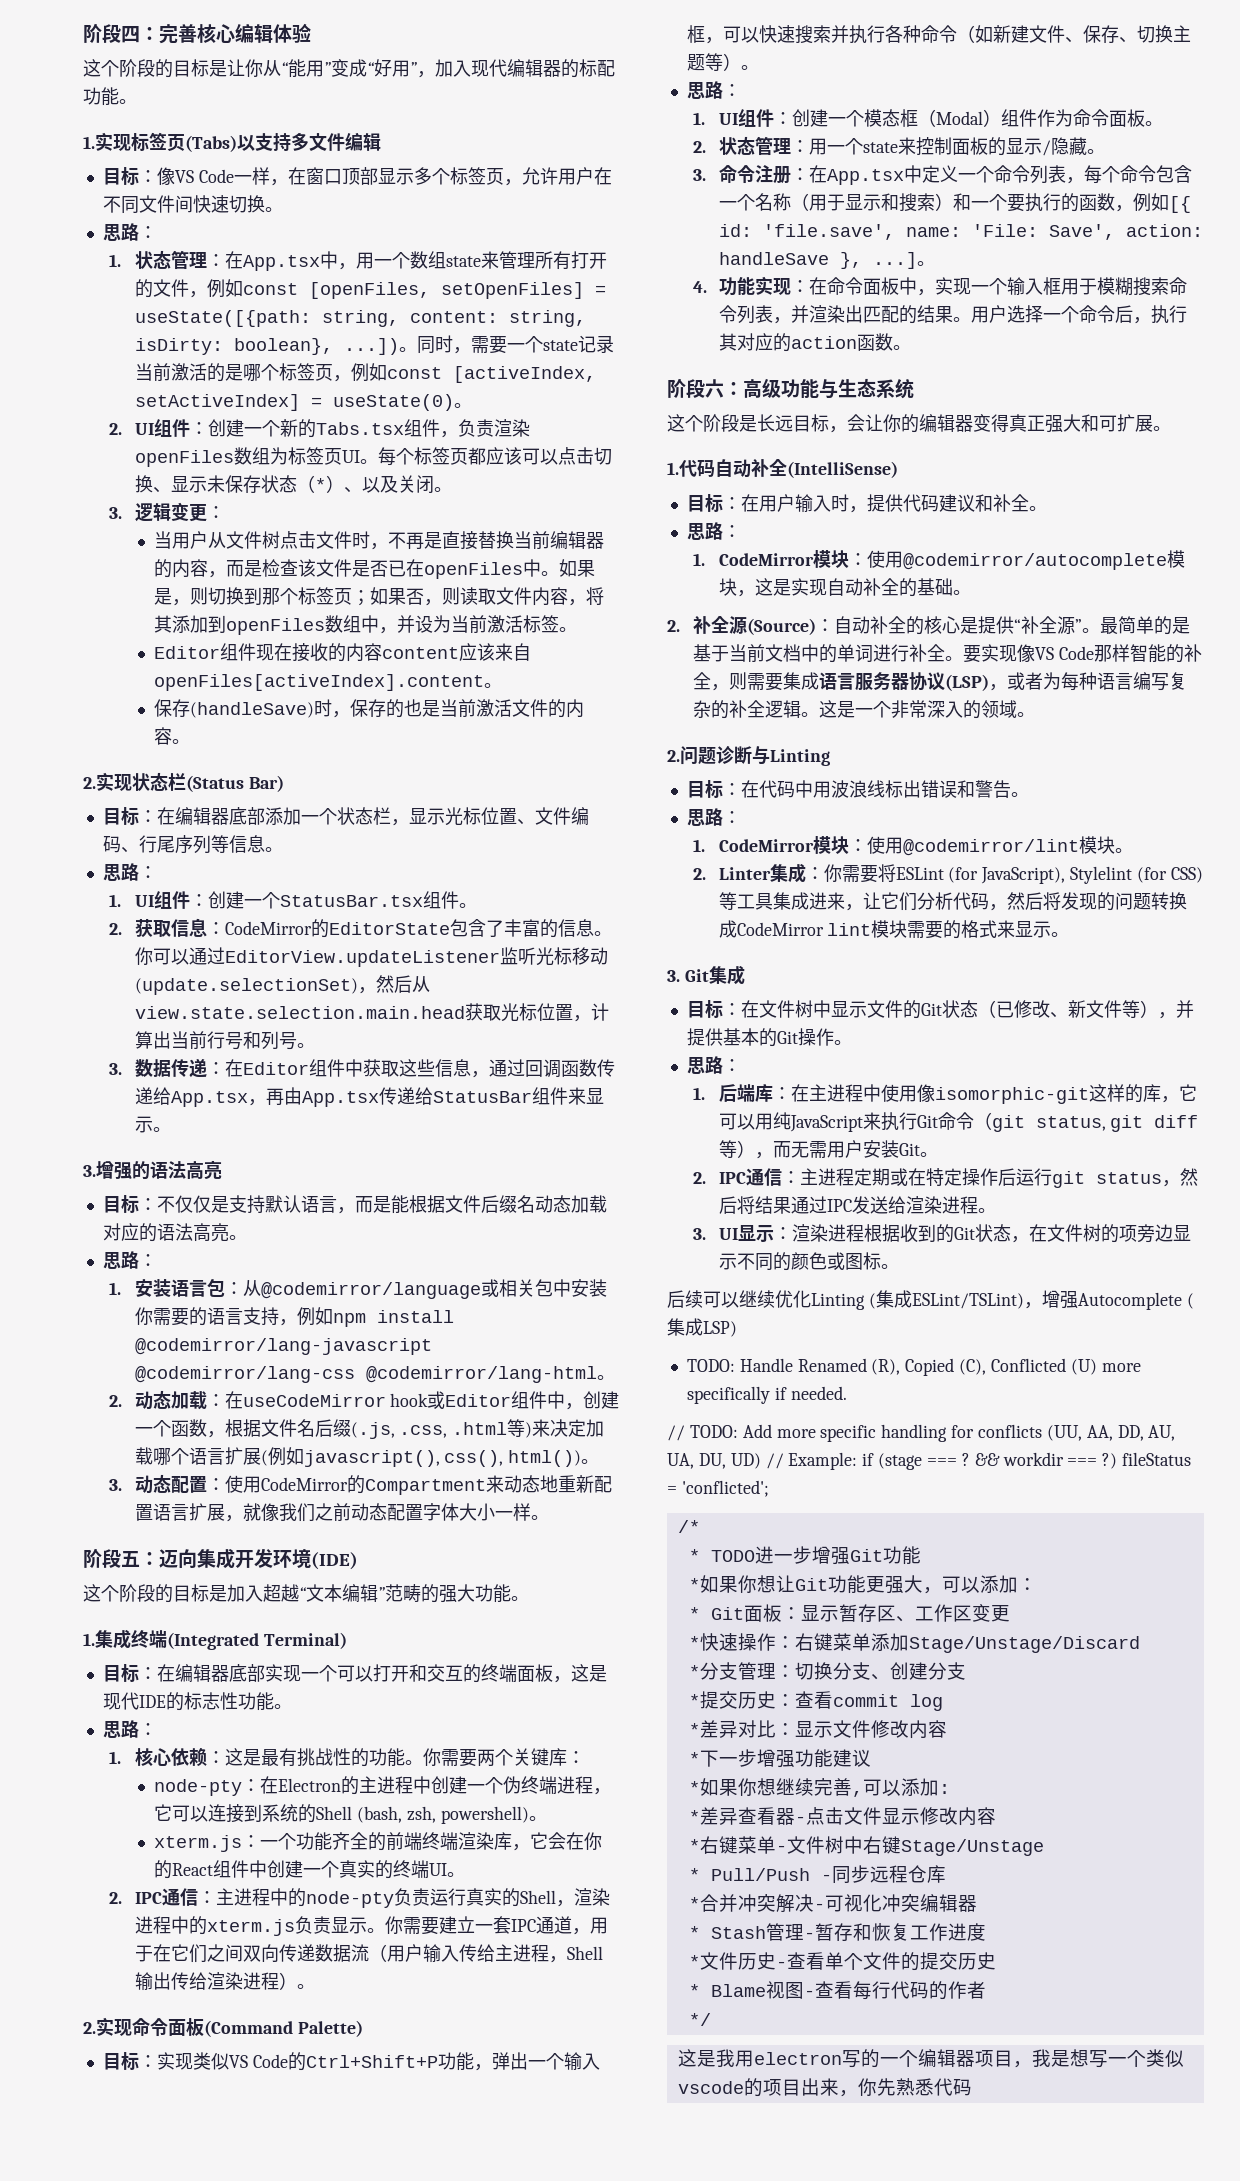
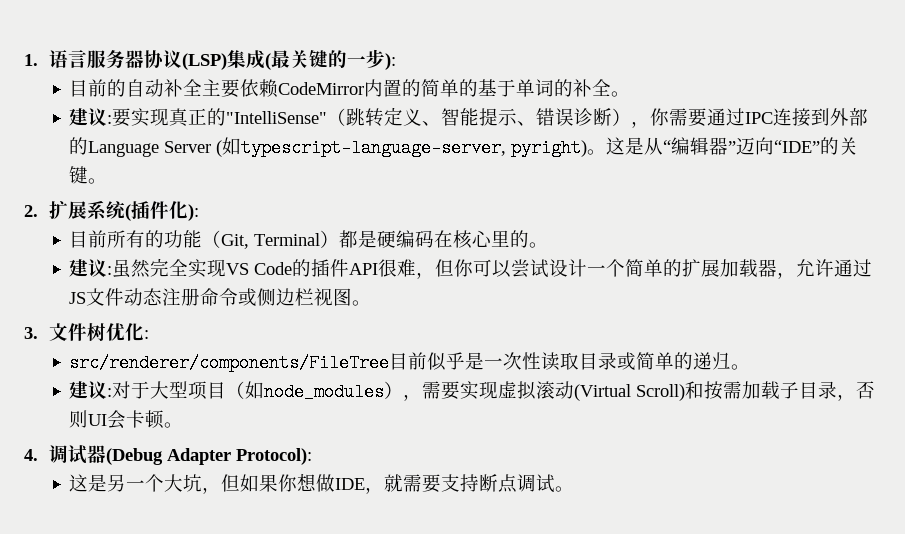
- 阶段四：完善核心编辑体验
- 这个阶段的目标是让你从“能用”变成“好用”，加入现代编辑器的标配功能。
- 1.实现标签页(Tabs)以支持多文件编辑
- 目标：像VS Code一样，在窗口顶部显示多个标签页，允许用户在不同文件间快速切换。
- 思路：
- 1.状态管理：在App.tsx中，用一个数组state来管理所有打开的文件，例如const [openFiles, setOpenFiles] = useState([{path: string, content: string, isDirty: boolean}, ...])。同时，需要一个state记录当前激活的是哪个标签页，例如const [activeIndex, setActiveIndex] = useState(0)。
- 2. UI组件：创建一个新的Tabs.tsx组件，负责渲染openFiles数组为标签页UI。每个标签页都应该可以点击切换、显示未保存状态（*）、以及关闭。
- 3.逻辑变更：
- 当用户从文件树点击文件时，不再是直接替换当前编辑器的内容，而是检查该文件是否已在openFiles中。如果是，则切换到那个标签页；如果否，则读取文件内容，将其添加到openFiles数组中，并设为当前激活标签。
- Editor组件现在接收的内容content应该来自openFiles[activeIndex].content。
- 保存(handleSave)时，保存的也是当前激活文件的内容。
- 2.实现状态栏(Status Bar)
- 目标：在编辑器底部添加一个状态栏，显示光标位置、文件编码、行尾序列等信息。
- 思路：
- 1. UI组件：创建一个StatusBar.tsx组件。
- 2.获取信息：CodeMirror的EditorState包含了丰富的信息。你可以通过EditorView.updateListener监听光标移动(update.selectionSet)，然后从view.state.selection.main.head获取光标位置，计算出当前行号和列号。
- 3.数据传递：在Editor组件中获取这些信息，通过回调函数传递给App.tsx，再由App.tsx传递给StatusBar组件来显示。
- 3.增强的语法高亮
- 目标：不仅仅是支持默认语言，而是能根据文件后缀名动态加载对应的语法高亮。
- 思路：
- 1.安装语言包：从@codemirror/language或相关包中安装你需要的语言支持，例如npm install @codemirror/lang-javascript @codemirror/lang-css @codemirror/lang-html。
- 2.动态加载：在useCodeMirror hook或Editor组件中，创建一个函数，根据文件名后缀(.js, .css, .html等)来决定加载哪个语言扩展(例如javascript(), css(), html())。
- 3.动态配置：使用CodeMirror的Compartment来动态地重新配置语言扩展，就像我们之前动态配置字体大小一样。
- 阶段五：迈向集成开发环境(IDE)
- 这个阶段的目标是加入超越“文本编辑”范畴的强大功能。
- 1.集成终端(Integrated Terminal)
- 目标：在编辑器底部实现一个可以打开和交互的终端面板，这是现代IDE的标志性功能。
- 思路：
- 1.核心依赖：这是最有挑战性的功能。你需要两个关键库：
- node-pty：在Electron的主进程中创建一个伪终端进程，它可以连接到系统的Shell (bash, zsh, powershell)。
- xterm.js：一个功能齐全的前端终端渲染库，它会在你的React组件中创建一个真实的终端UI。
- 2. IPC通信：主进程中的node-pty负责运行真实的Shell，渲染进程中的xterm.js负责显示。你需要建立一套IPC通道，用于在它们之间双向传递数据流（用户输入传给主进程，Shell输出传给渲染进程）。
- 2.实现命令面板(Command Palette)
- 目标：实现类似VS Code的Ctrl+Shift+P功能，弹出一个输入框，可以快速搜索并执行各种命令（如新建文件、保存、切换主题等）。
- 思路：
- 1. UI组件：创建一个模态框（Modal）组件作为命令面板。
- 2.状态管理：用一个state来控制面板的显示/隐藏。
- 3.命令注册：在App.tsx中定义一个命令列表，每个命令包含一个名称（用于显示和搜索）和一个要执行的函数，例如[{ id: 'file.save', name: 'File: Save', action: handleSave }, ...]。
- 4.功能实现：在命令面板中，实现一个输入框用于模糊搜索命令列表，并渲染出匹配的结果。用户选择一个命令后，执行其对应的action函数。
- 阶段六：高级功能与生态系统
- 这个阶段是长远目标，会让你的编辑器变得真正强大和可扩展。
- 1.代码自动补全(IntelliSense)
- 目标：在用户输入时，提供代码建议和补全。
- 思路：
- 1. CodeMirror模块：使用@codemirror/autocomplete模块，这是实现自动补全的基础。
- 2.补全源(Source)：自动补全的核心是提供“补全源”。最简单的是基于当前文档中的单词进行补全。要实现像VS Code那样智能的补全，则需要集成语言服务器协议(LSP)，或者为每种语言编写复杂的补全逻辑。这是一个非常深入的领域。
- 2.问题诊断与Linting
- 目标：在代码中用波浪线标出错误和警告。
- 思路：
- 1. CodeMirror模块：使用@codemirror/lint模块。
- 2. Linter集成：你需要将ESLint (for JavaScript), Stylelint (for CSS)等工具集成进来，让它们分析代码，然后将发现的问题转换成CodeMirror lint模块需要的格式来显示。
- 3. Git集成
- 目标：在文件树中显示文件的Git状态（已修改、新文件等），并提供基本的Git操作。
- 思路：
- 1.后端库：在主进程中使用像isomorphic-git这样的库，它可以用纯JavaScript来执行Git命令（git status, git diff等），而无需用户安装Git。
- 2. IPC通信：主进程定期或在特定操作后运行git status，然后将结果通过IPC发送给渲染进程。
- 3. UI显示：渲染进程根据收到的Git状态，在文件树的项旁边显示不同的颜色或图标。
- 后续可以继续优化Linting (集成ESLint/TSLint)，增强Autocomplete (集成LSP)
- TODO: Handle Renamed (R), Copied (C), Conflicted (U) more specifically if needed.
- // TODO: Add more specific handling for conflicts (UU, AA, DD, AU, UA, DU, UD) // Example: if (stage === ? && workdir === ?) fileStatus = 'conflicted';
- /*
- * TODO进一步增强Git功能
- *如果你想让Git功能更强大，可以添加：
- * Git面板：显示暂存区、工作区变更
- *快速操作：右键菜单添加Stage/Unstage/Discard
- *分支管理：切换分支、创建分支
- *提交历史：查看commit log
- *差异对比：显示文件修改内容
- *下一步增强功能建议
- *如果你想继续完善,可以添加:
- *差异查看器-点击文件显示修改内容
- *右键菜单-文件树中右键Stage/Unstage
- * Pull/Push -同步远程仓库
- *合并冲突解决-可视化冲突编辑器
- * Stash管理-暂存和恢复工作进度
- *文件历史-查看单个文件的提交历史
- * Blame视图-查看每行代码的作者
- */
- 这是我用electron写的一个编辑器项目，我是想写一个类似vscode的项目出来，你先熟悉代码
+ 1.语言服务器协议(LSP)集成(最关键的一步):
+ 目前的自动补全主要依赖CodeMirror内置的简单的基于单词的补全。
+ 建议:要实现真正的"IntelliSense"（跳转定义、智能提示、错误诊断），你需要通过IPC连接到外部的Language Server (如typescript-language-server, pyright)。这是从“编辑器”迈向“IDE”的关键。
+ 2.扩展系统(插件化):
+ 目前所有的功能（Git, Terminal）都是硬编码在核心里的。
+ 建议:虽然完全实现VS Code的插件API很难，但你可以尝试设计一个简单的扩展加载器，允许通过JS文件动态注册命令或侧边栏视图。
+ 3.文件树优化:
+ src/renderer/components/FileTree目前似乎是一次性读取目录或简单的递归。
+ 建议:对于大型项目（如node_modules），需要实现虚拟滚动(Virtual Scroll)和按需加载子目录，否则UI会卡顿。
+ 4.调试器(Debug Adapter Protocol):
+ 这是另一个大坑，但如果你想做IDE，就需要支持断点调试。

